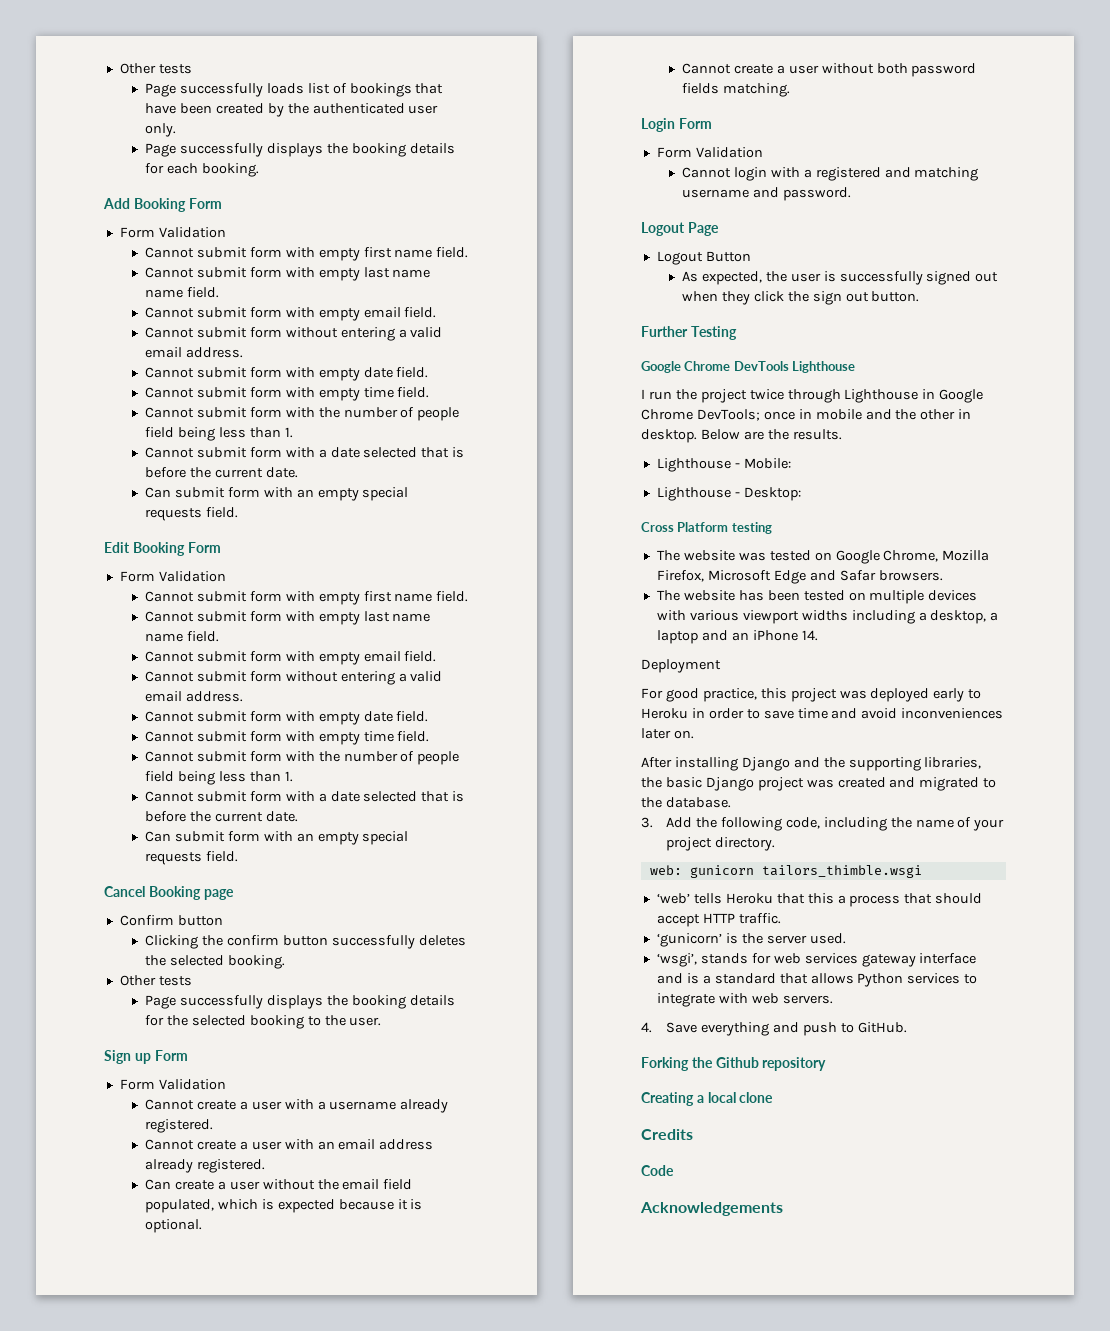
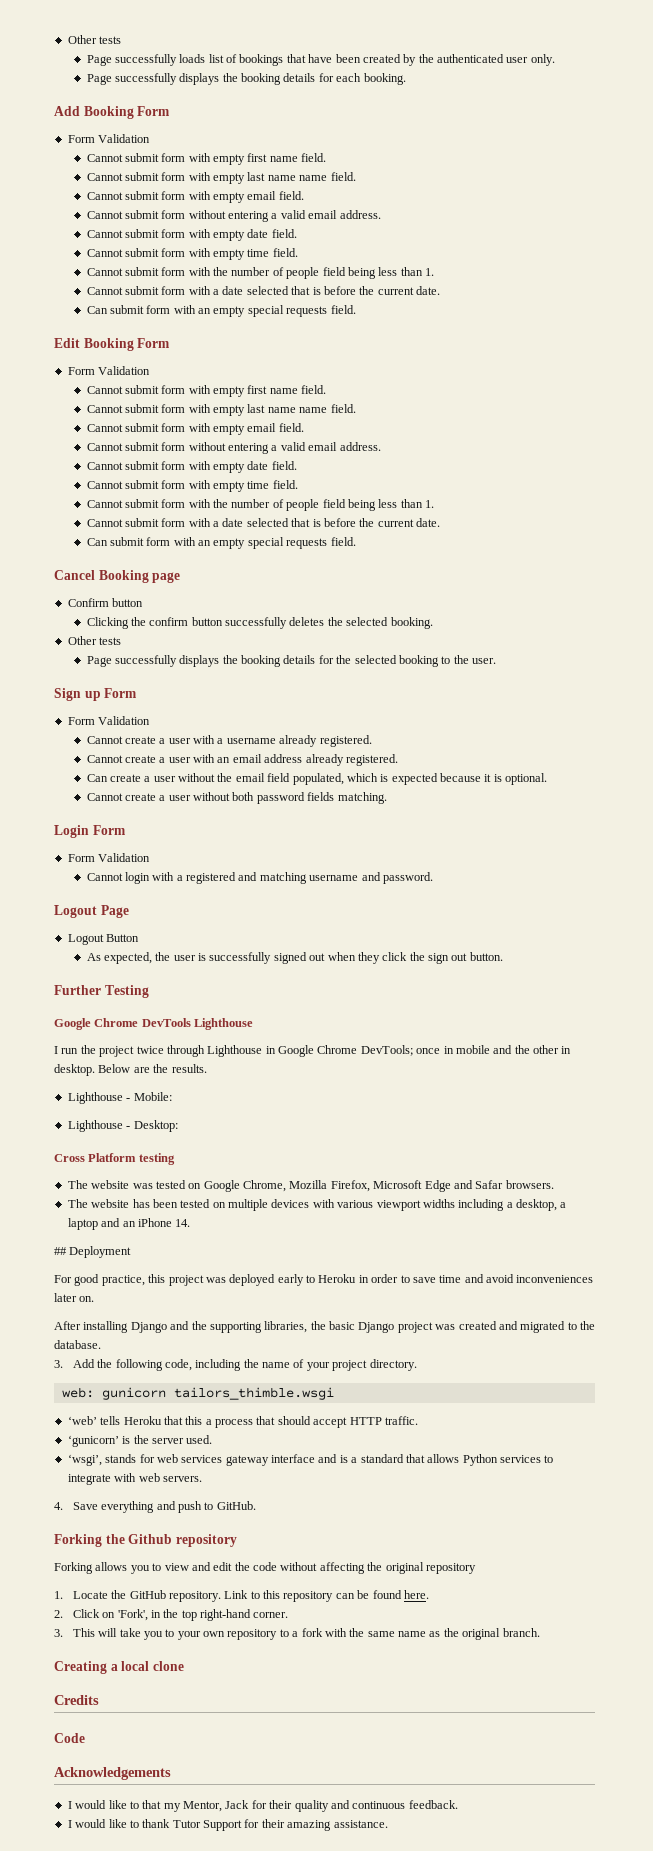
- Deployment
+ ## Deployment
+ Forking allows you to view and edit the code without affecting the original repository
+ 1. Locate the GitHub repository. Link to this repository can be found here.
+ 2. Click on 'Fork', in the top right-hand corner.
+ 3. This will take you to your own repository to a fork with the same name as the original branch.
+ I would like to that my Mentor, Jack for their quality and continuous feedback.
+ I would like to thank Tutor Support for their amazing assistance.

